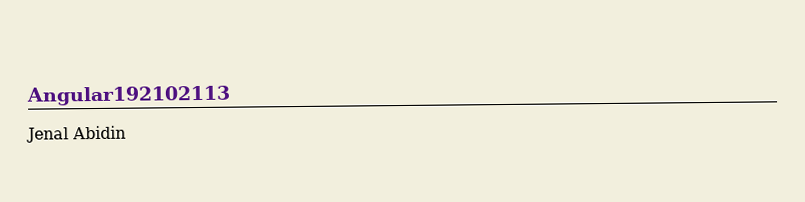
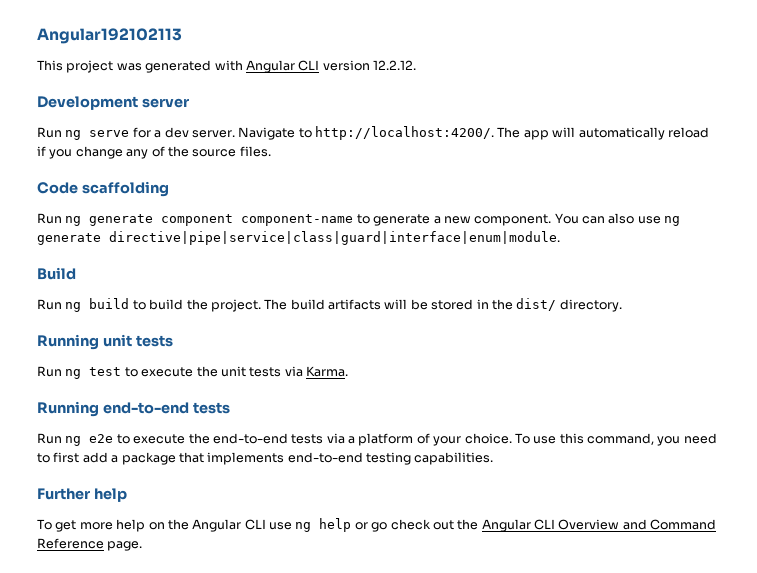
- Jenal Abidin
+ This project was generated with Angular CLI version 12.2.12.
+ Development server
+ Run ng serve for a dev server. Navigate to http://localhost:4200/. The app will automatically reload if you change any of the source files.
+ Code scaffolding
+ Run ng generate component component-name to generate a new component. You can also use ng generate directive|pipe|service|class|guard|interface|enum|module.
+ Build
+ Run ng build to build the project. The build artifacts will be stored in the dist/ directory.
+ Running unit tests
+ Run ng test to execute the unit tests via Karma.
+ Running end-to-end tests
+ Run ng e2e to execute the end-to-end tests via a platform of your choice. To use this command, you need to first add a package that implements end-to-end testing capabilities.
+ Further help
+ To get more help on the Angular CLI use ng help or go check out the Angular CLI Overview and Command Reference page.

